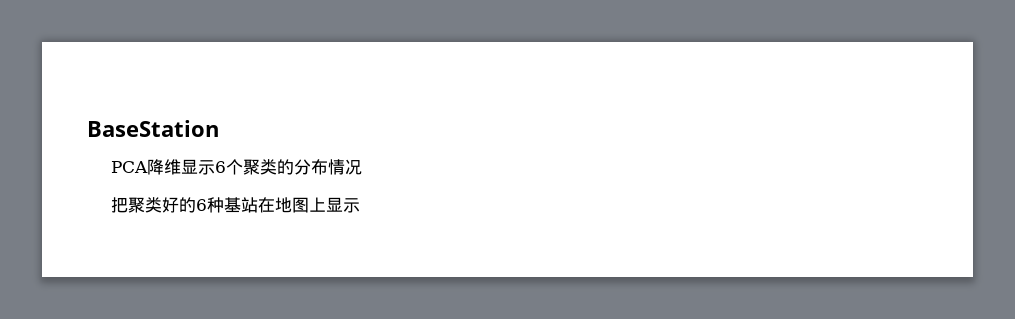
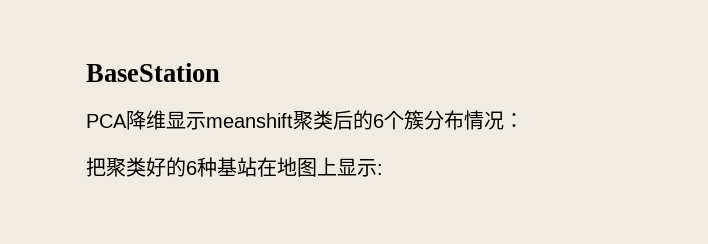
- PCA降维显示6个聚类的分布情况
+ PCA降维显示meanshift聚类后的6个簇分布情况：
- 把聚类好的6种基站在地图上显示
+ 把聚类好的6种基站在地图上显示:

